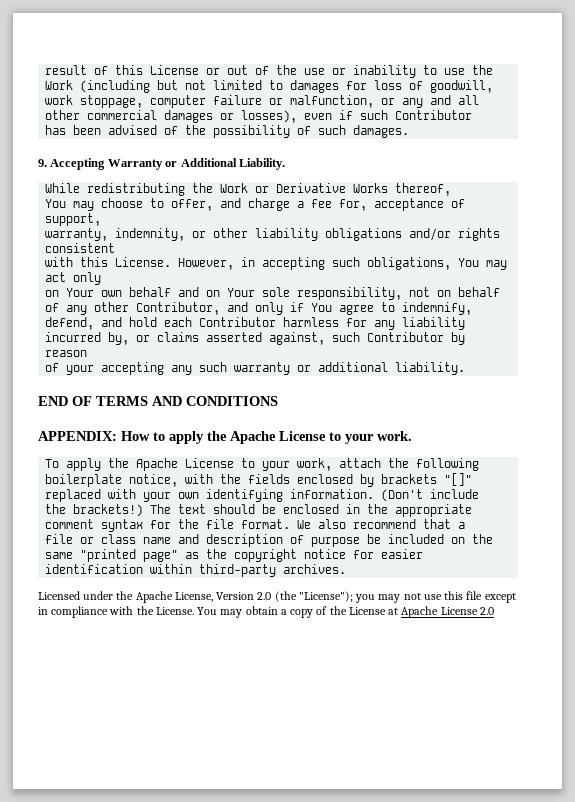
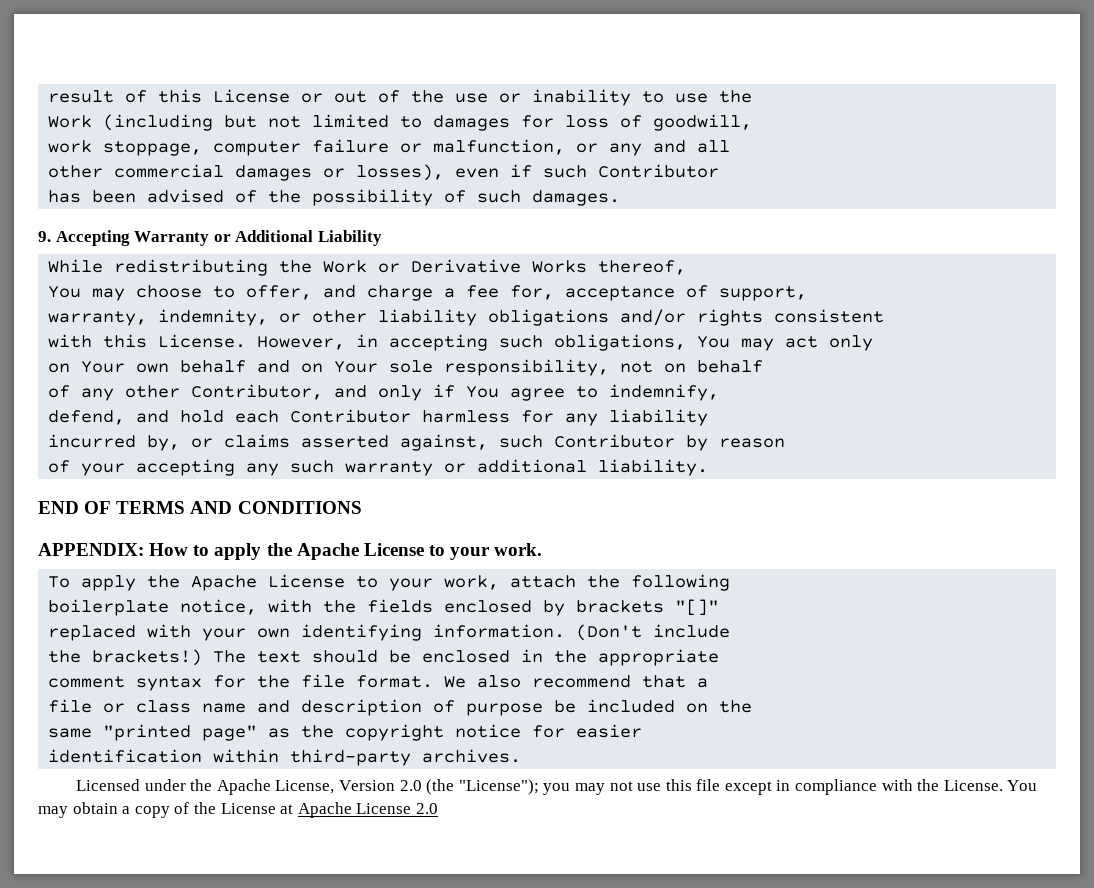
- 9. Accepting Warranty or Additional Liability.
+ 9. Accepting Warranty or Additional Liability

